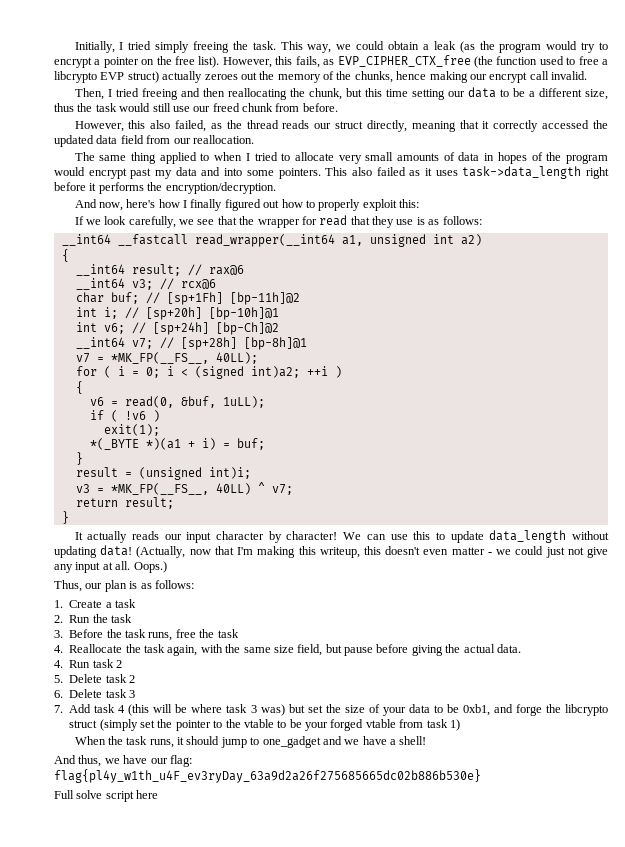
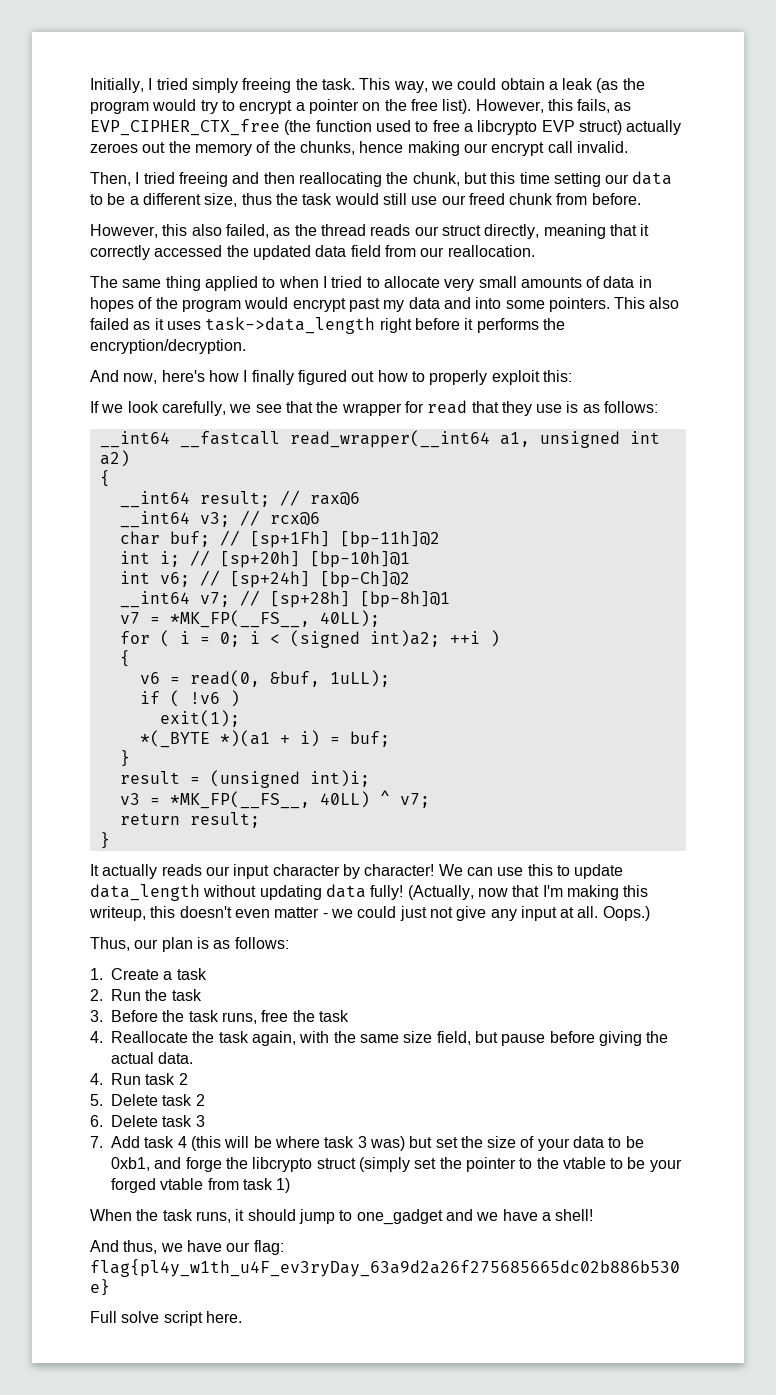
- We can use this to update data_length without updating data!
+ We can use this to update data_length without updating data fully!
- Full solve script here
+ Full solve script here.

